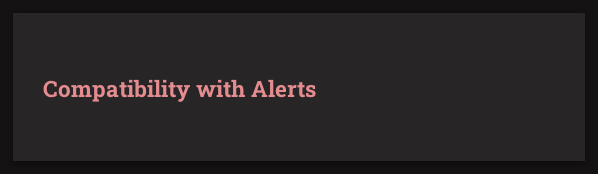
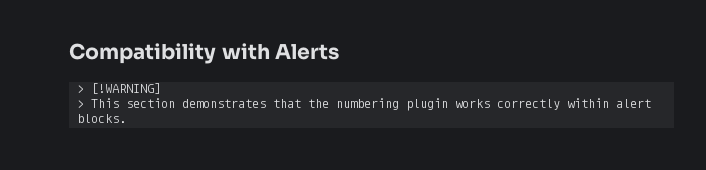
+ > [!WARNING]
+ > This section demonstrates that the numbering plugin works correctly within alert blocks.

